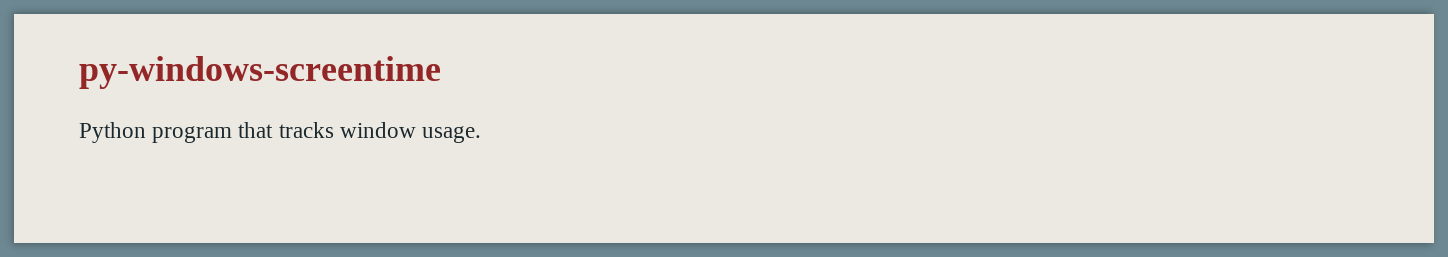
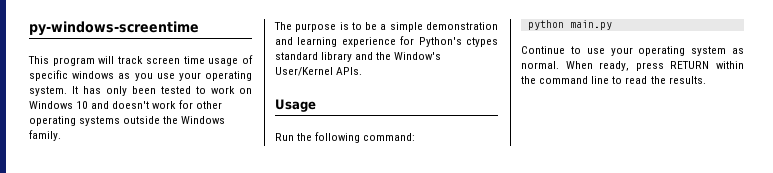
- Python program that tracks window usage.
+ This program will track screen time usage of specific windows as you use your operating system. It has only been tested to work on Windows 10 and doesn't work for other operating systems outside the Windows family.
+ The purpose is to be a simple demonstration and learning experience for Python's ctypes standard library and the Window's User/Kernel APIs.
+ Usage
+ Run the following command:
+ python main.py
+ Continue to use your operating system as normal. When ready, press RETURN within the command line to read the results.

